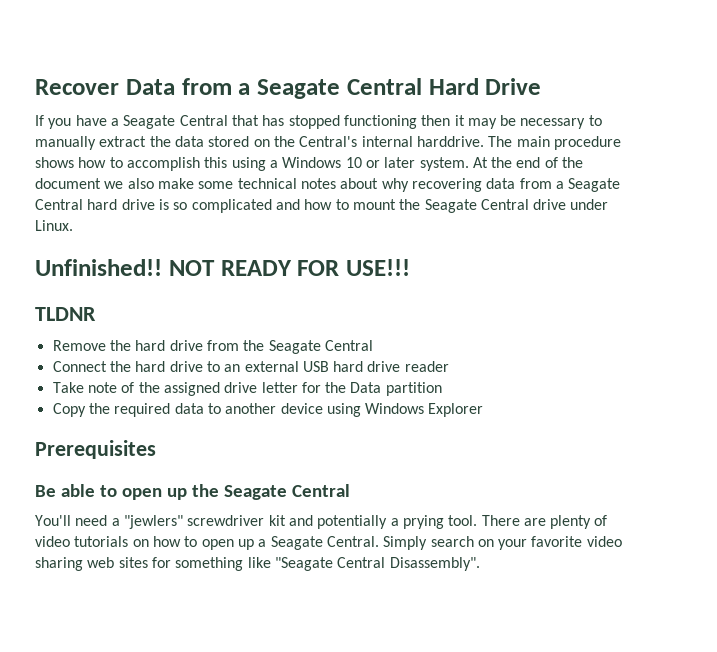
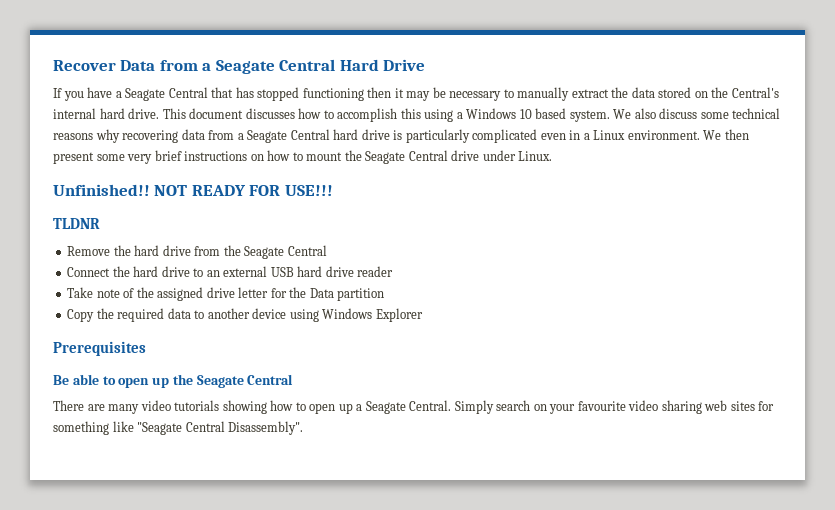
- If you have a Seagate Central that has stopped functioning then it may be necessary to manually extract the data stored on the Central's internal harddrive. The main procedure shows how to accomplish this using a Windows 10 or later system. At the end of the document we also make some technical notes about why recovering data from a Seagate Central hard drive is so complicated and how to mount the Seagate Central drive under Linux.
+ If you have a Seagate Central that has stopped functioning then it may be necessary to manually extract the data stored on the Central's internal hard drive. This document discusses how to accomplish this using a Windows 10 based system. We also discuss some technical reasons why recovering data from a Seagate Central hard drive is particularly complicated even in a Linux environment. We then present some very brief instructions on how to mount the Seagate Central drive under Linux.
- You'll need a "jewlers" screwdriver kit and potentially a prying tool. There are plenty of video tutorials on how to open up a Seagate Central.
+ There are many video tutorials showing how to open up a Seagate Central.
- Simply search on your favorite video sharing web sites for something like "Seagate Central Disassembly".
+ Simply search on your favourite video sharing web sites for something like "Seagate Central Disassembly".

